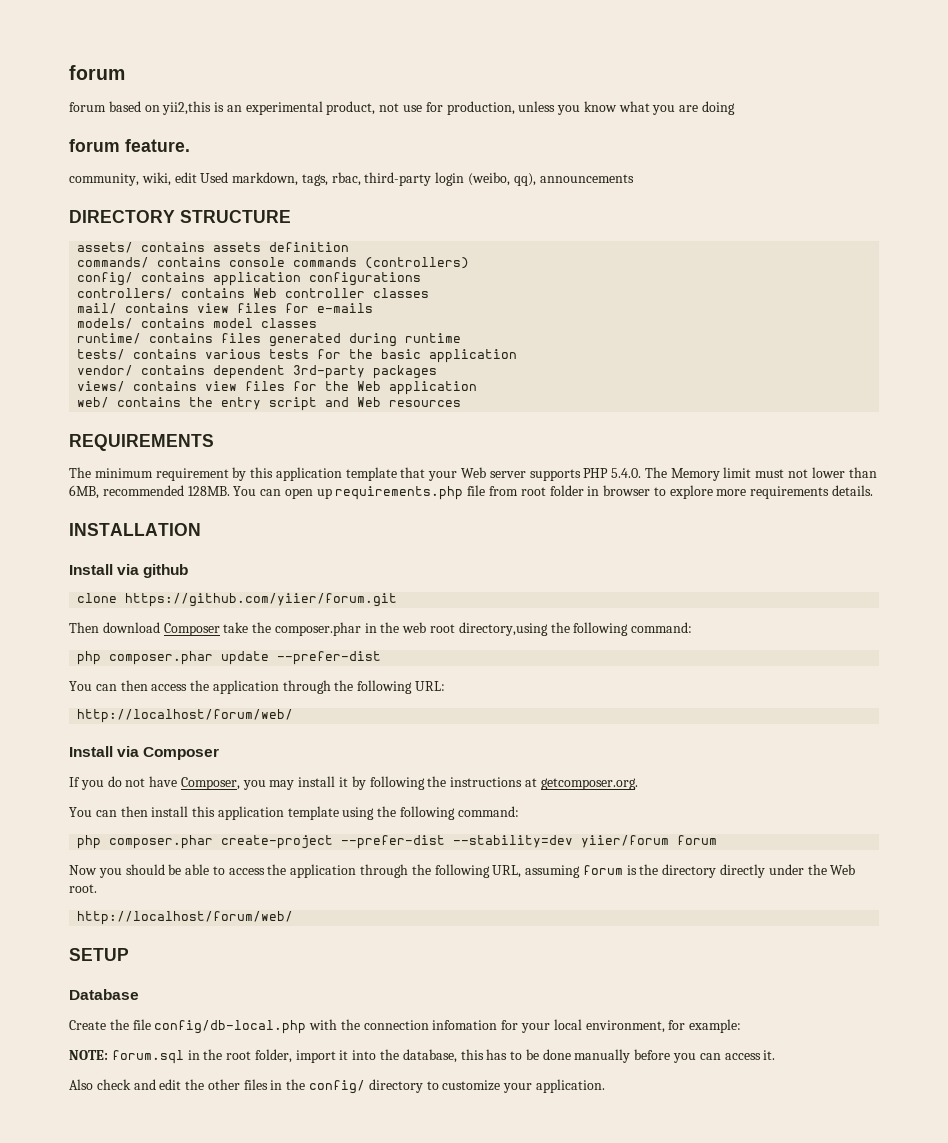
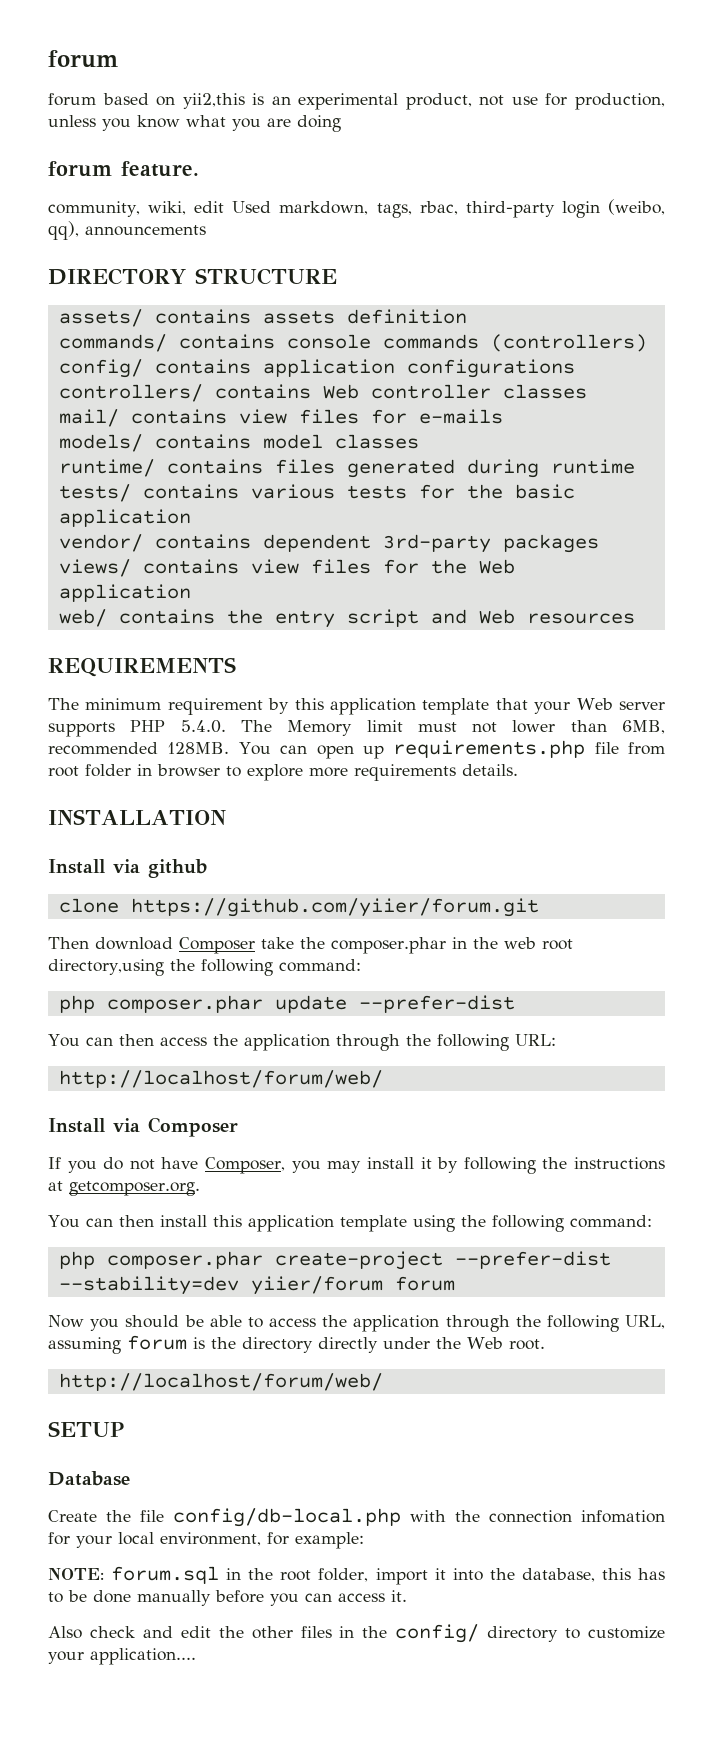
- Also check and edit the other files in the config/ directory to customize your application.
+ Also check and edit the other files in the config/ directory to customize your application....

